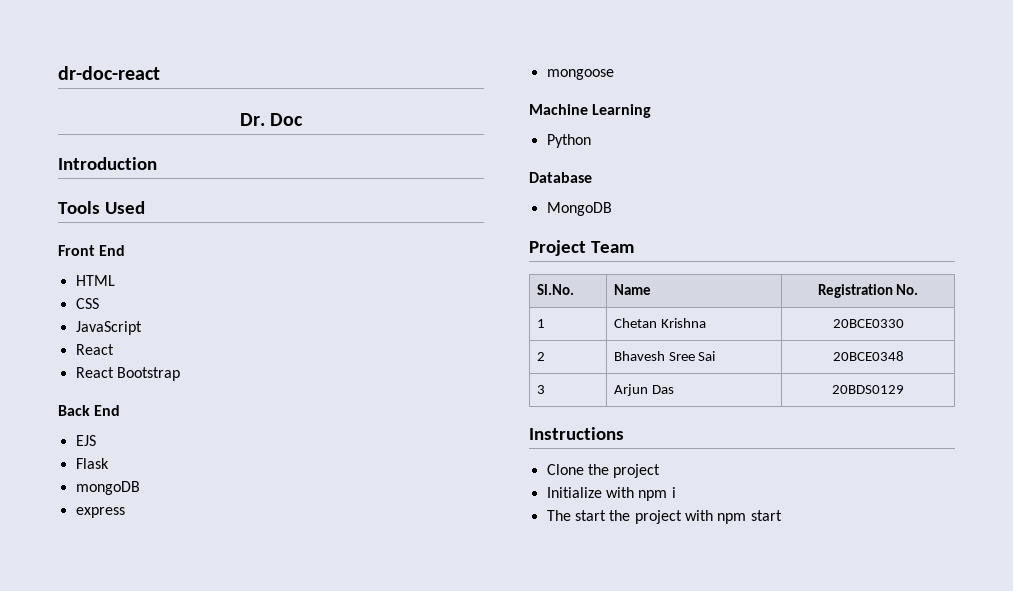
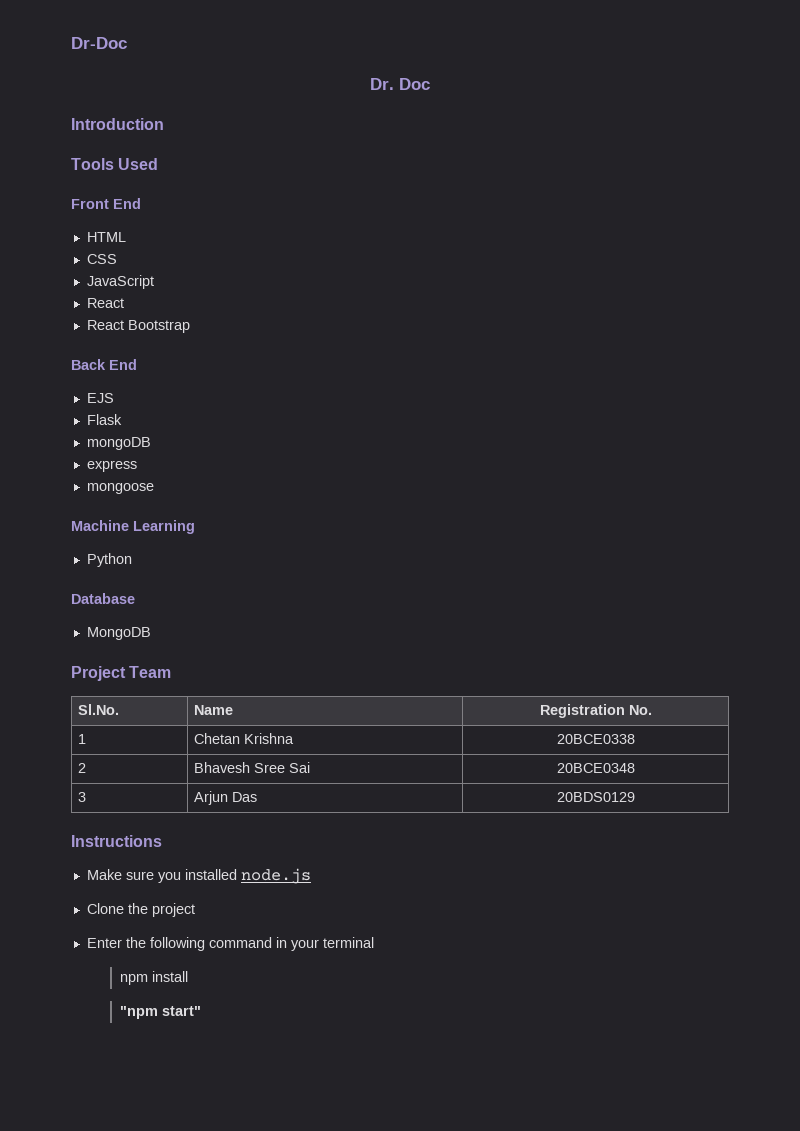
- dr-doc-react
+ Dr-Doc
- 1 | Chetan Krishna | 20BCE0330
+ 1 | Chetan Krishna | 20BCE0338
+ Make sure you installed node.js
  Clone the project
- Initialize with npm i
- The start the project with npm start
+ Enter the following command in your terminal
+ npm install
+ "npm start"

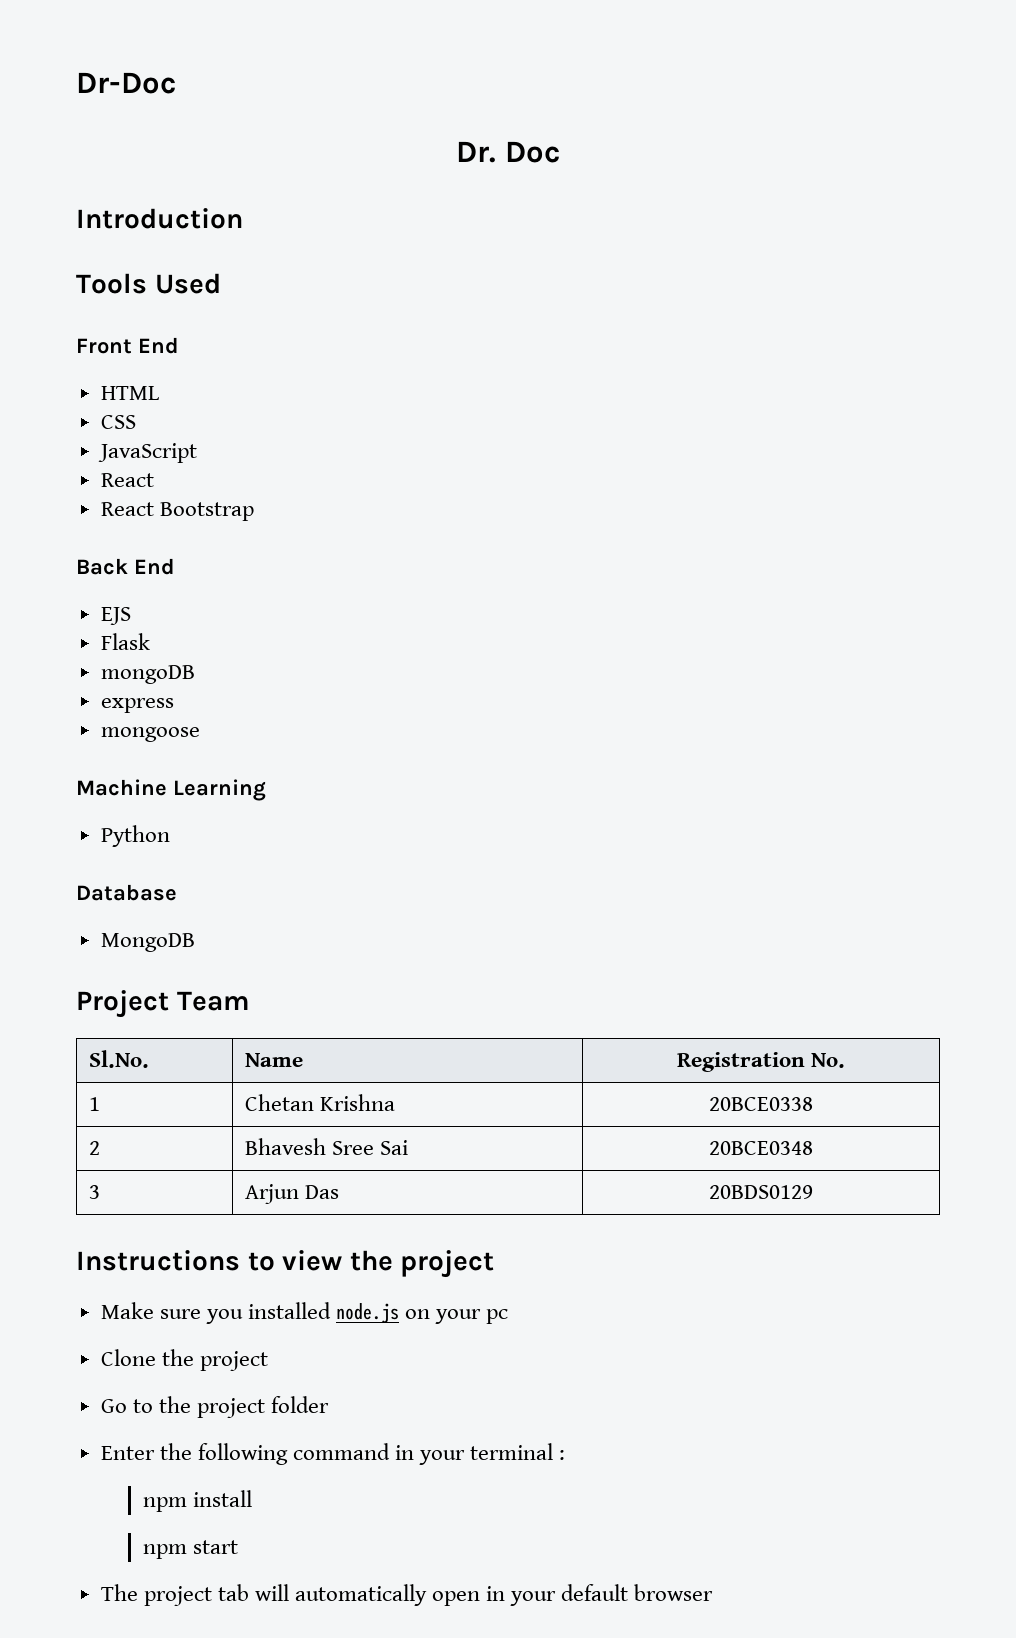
- Instructions
+ Instructions to view the project
- Make sure you installed node.js
+ Make sure you installed node.js on your pc
+ Go to the project folder
- Enter the following command in your terminal
+ Enter the following command in your terminal :
- "npm start"
+ npm start
+ The project tab will automatically open in your default browser

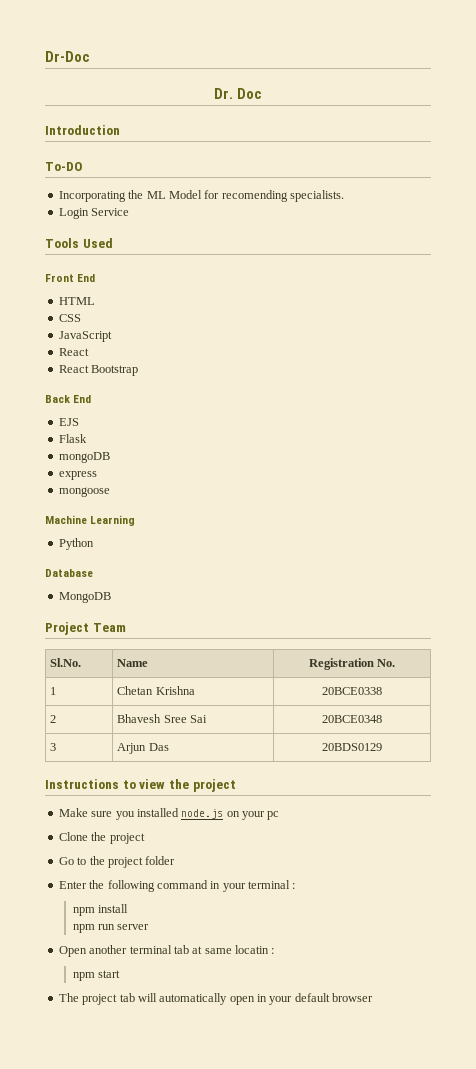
+ To-DO
+ Incorporating the ML Model for recomending specialists.
+ Login Service
+ npm run server
+ Open another terminal tab at same locatin :

